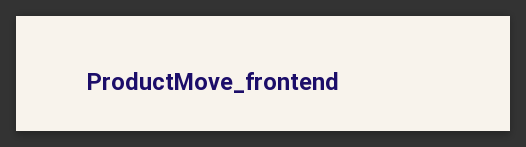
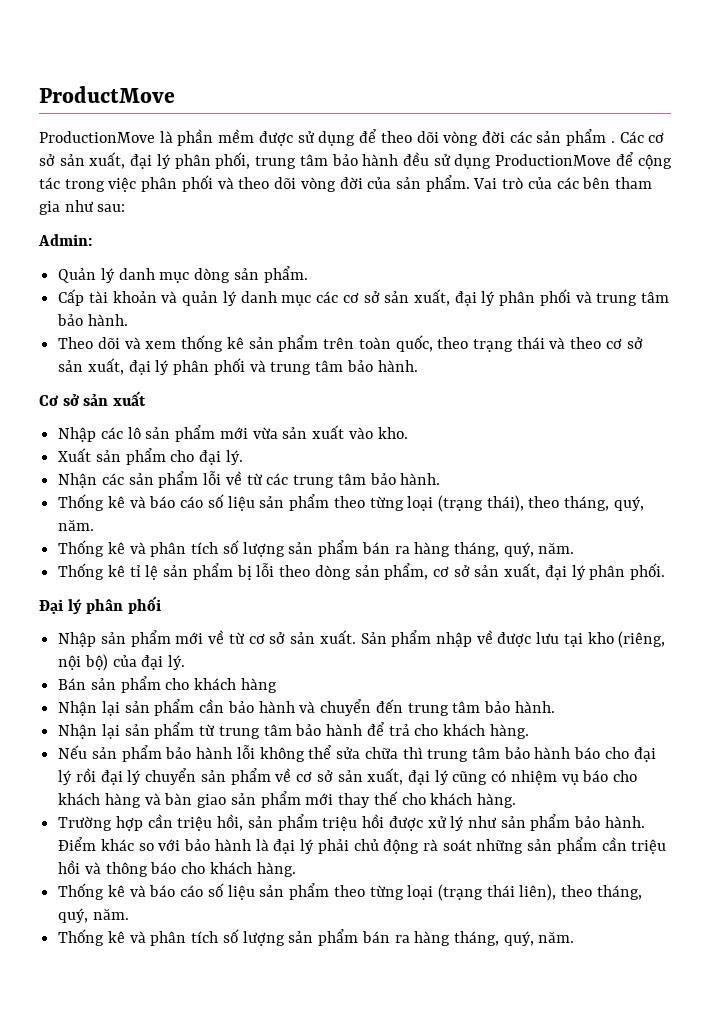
- ProductMove_frontend
+ ProductMove
+ ProductionMove là phần mềm được sử dụng để theo dõi vòng đời các sản phẩm . Các cơ sở sản xuất, đại lý phân phối, trung tâm bảo hành đều sử dụng ProductionMove để cộng tác trong việc phân phối và theo dõi vòng đời của sản phẩm. Vai trò của các bên tham gia như sau:
+ Admin:
+ Quản lý danh mục dòng sản phẩm.
+ Cấp tài khoản và quản lý danh mục các cơ sở sản xuất, đại lý phân phối và trung tâm bảo hành.
+ Theo dõi và xem thống kê sản phẩm trên toàn quốc, theo trạng thái và theo cơ sở sản xuất, đại lý phân phối và trung tâm bảo hành.
+ Cơ sở sản xuất
+ Nhập các lô sản phẩm mới vừa sản xuất vào kho.
+ Xuất sản phẩm cho đại lý.
+ Nhận các sản phẩm lỗi về từ các trung tâm bảo hành.
+ Thống kê và báo cáo số liệu sản phẩm theo từng loại (trạng thái), theo tháng, quý, năm.
+ Thống kê và phân tích số lượng sản phẩm bán ra hàng tháng, quý, năm.
+ Thống kê tỉ lệ sản phẩm bị lỗi theo dòng sản phẩm, cơ sở sản xuất, đại lý phân phối.
+ Đại lý phân phối
+ Nhập sản phẩm mới về từ cơ sở sản xuất. Sản phẩm nhập về được lưu tại kho (riêng, nội bộ) của đại lý.
+ Bán sản phẩm cho khách hàng
+ Nhận lại sản phẩm cần bảo hành và chuyển đến trung tâm bảo hành.
+ Nhận lại sản phẩm từ trung tâm bảo hành để trả cho khách hàng.
+ Nếu sản phẩm bảo hành lỗi không thể sửa chữa thì trung tâm bảo hành báo cho đại lý rồi đại lý chuyển sản phẩm về cơ sở sản xuất, đại lý cũng có nhiệm vụ báo cho khách hàng và bàn giao sản phẩm mới thay thế cho khách hàng.
+ Trường hợp cần triệu hồi, sản phẩm triệu hồi được xử lý như sản phẩm bảo hành. Điểm khác so với bảo hành là đại lý phải chủ động rà soát những sản phẩm cần triệu hồi và thông báo cho khách hàng.
+ Thống kê và báo cáo số liệu sản phẩm theo từng loại (trạng thái liên), theo tháng, quý, năm.
+ Thống kê và phân tích số lượng sản phẩm bán ra hàng tháng, quý, năm.

